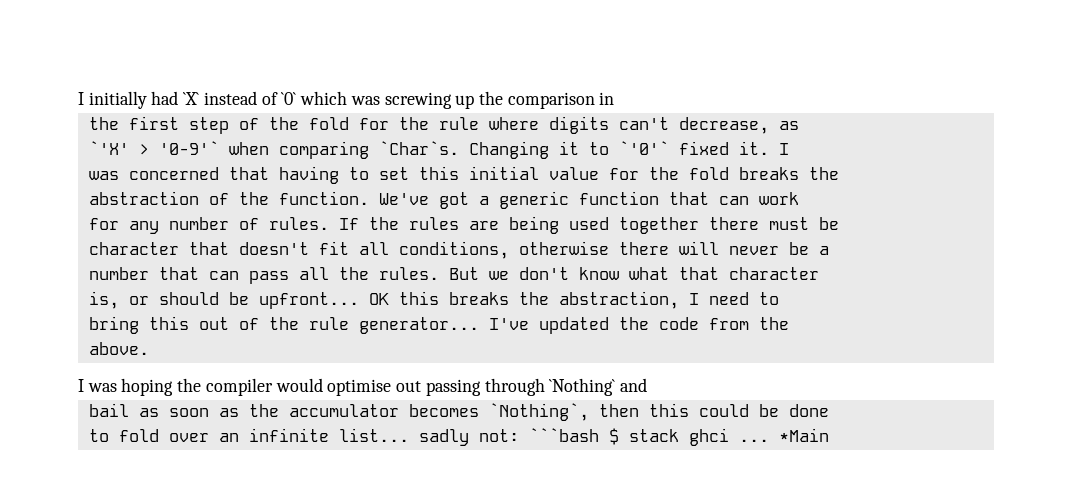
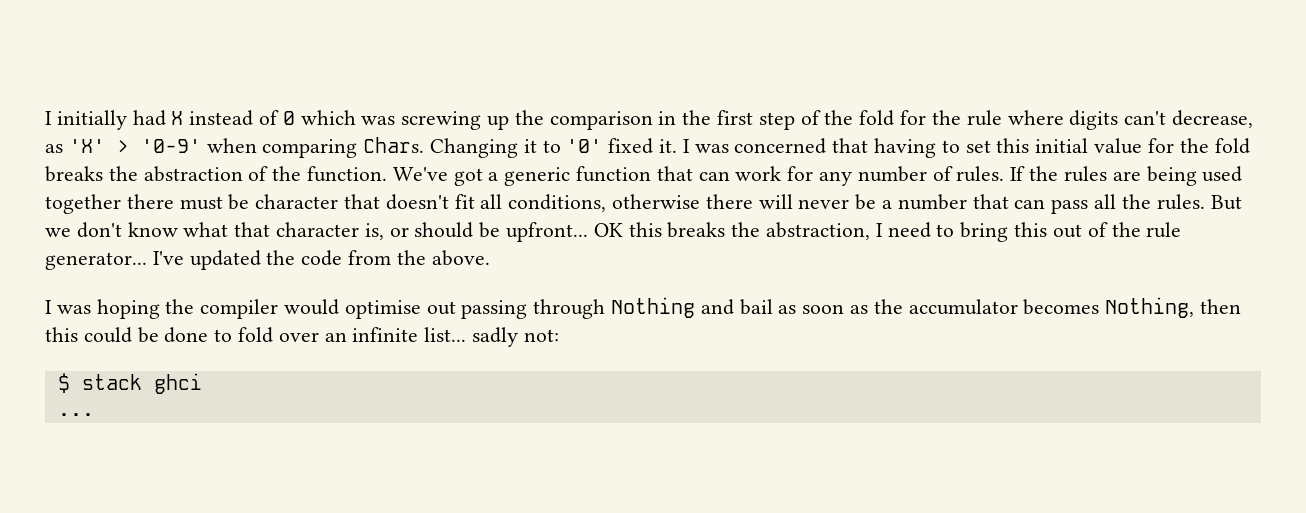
- I initially had `X` instead of `0` which was screwing up the comparison in
- the first step of the fold for the rule where digits can't decrease, as
- `'X' > '0-9'` when comparing `Char`s.
+ I initially had X instead of 0 which was screwing up the comparison in the first step of the fold for the rule where digits can't decrease, as 'X' > '0-9' when comparing Chars.
- Changing it to `'0'` fixed it. I
- was concerned that having to set this initial value for the fold breaks the
- abstraction of the function.
+ Changing it to '0' fixed it. I was concerned that having to set this initial value for the fold breaks the abstraction of the function.
- We've got a generic function that can work
- for any number of rules.
+ We've got a generic function that can work for any number of rules.
- If the rules are being used together there must be
- character that doesn't fit all conditions, otherwise there will never be a
- number that can pass all the rules.
+ If the rules are being used together there must be character that doesn't fit all conditions, otherwise there will never be a number that can pass all the rules.
- But we don't know what that character
- is, or should be upfront...
+ But we don't know what that character is, or should be upfront...
- OK this breaks the abstraction, I need to
- bring this out of the rule generator...
+ OK this breaks the abstraction, I need to bring this out of the rule generator...
- I've updated the code from the
- above.
+ I've updated the code from the above.
- I was hoping the compiler would optimise out passing through `Nothing` and
- bail as soon as the accumulator becomes `Nothing`, then this could be done
- to fold over an infinite list... sadly not: ```bash $ stack ghci ... *Main
+ I was hoping the compiler would optimise out passing through Nothing and bail as soon as the accumulator becomes Nothing, then this could be done to fold over an infinite list... sadly not:
+ $ stack ghci
+ ...

